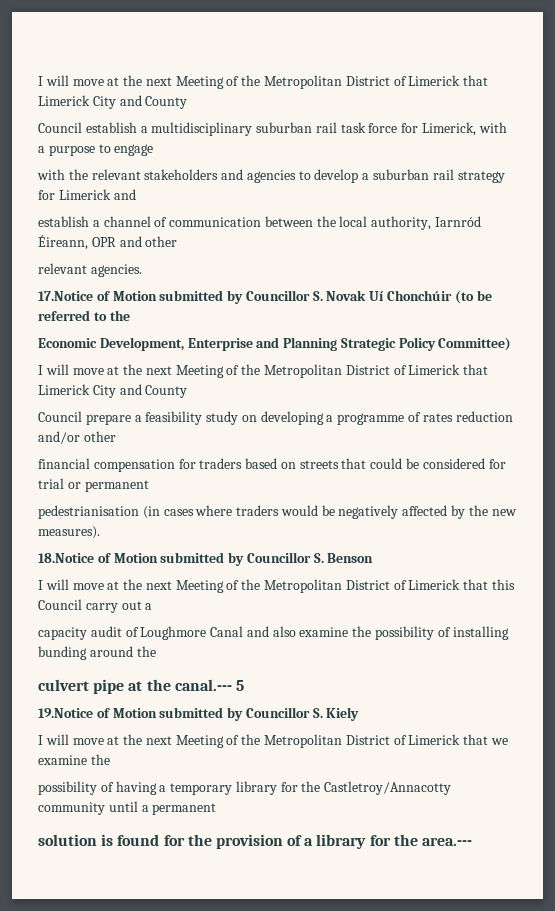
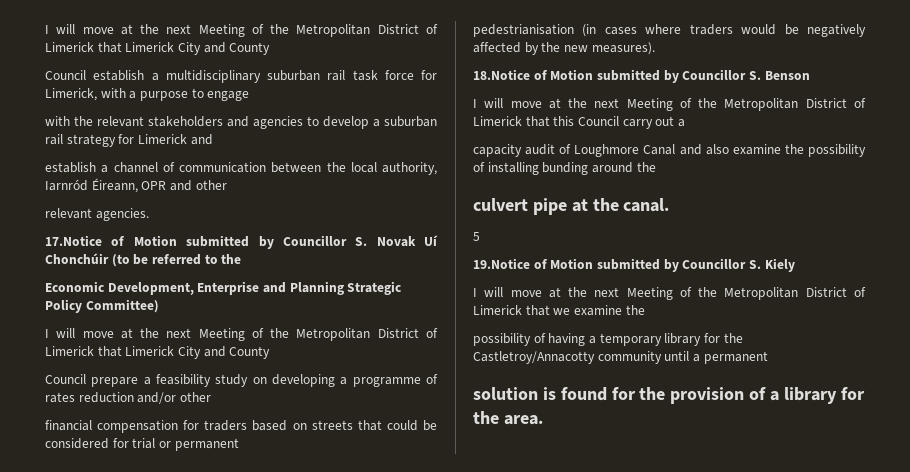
- culvert pipe at the canal.--- 5
+ culvert pipe at the canal.
+ 5
- solution is found for the provision of a library for the area.---
+ solution is found for the provision of a library for the area.

